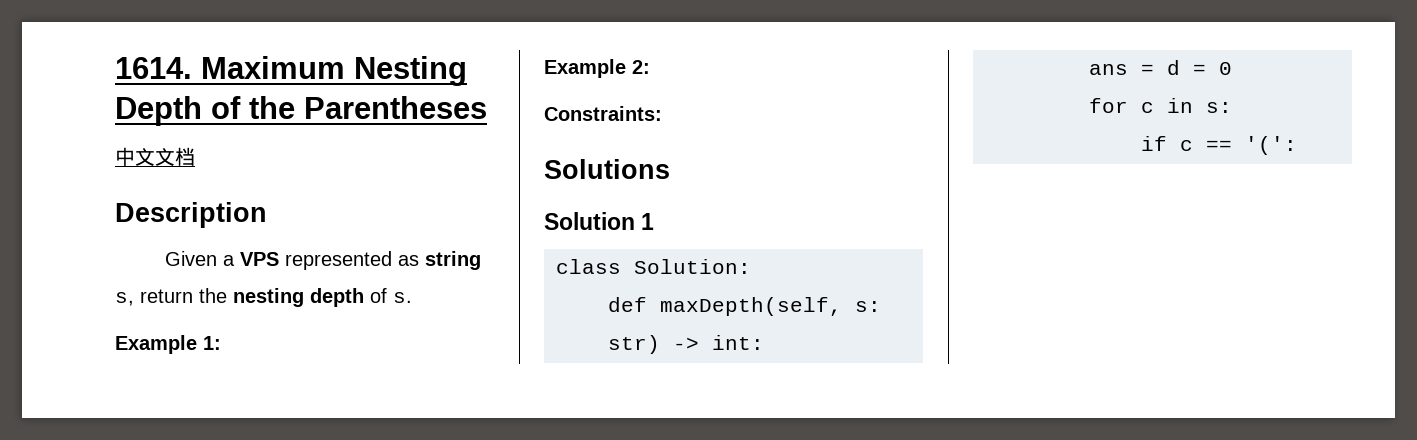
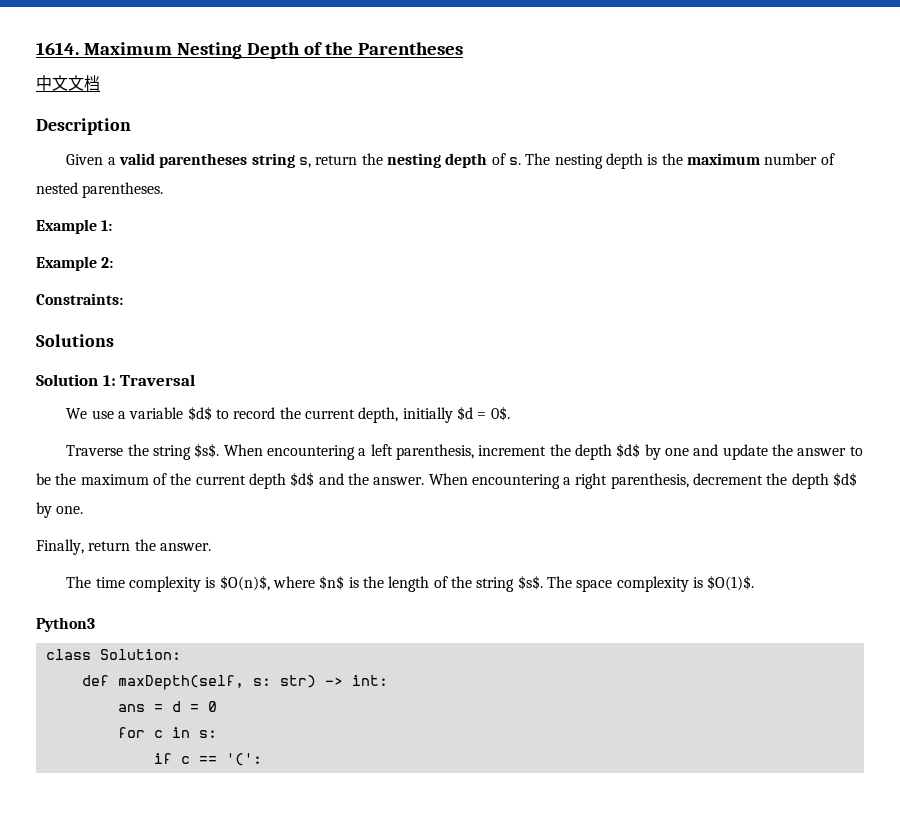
- Given a VPS represented as string s, return the nesting depth of s.
+ Given a valid parentheses string s, return the nesting depth of s. The nesting depth is the maximum number of nested parentheses.
- Solution 1
+ Solution 1: Traversal
+ We use a variable $d$ to record the current depth, initially $d = 0$.
+ Traverse the string $s$. When encountering a left parenthesis, increment the depth $d$ by one and update the answer to be the maximum of the current depth $d$ and the answer. When encountering a right parenthesis, decrement the depth $d$ by one.
+ Finally, return the answer.
+ The time complexity is $O(n)$, where $n$ is the length of the string $s$. The space complexity is $O(1)$.
+ Python3

